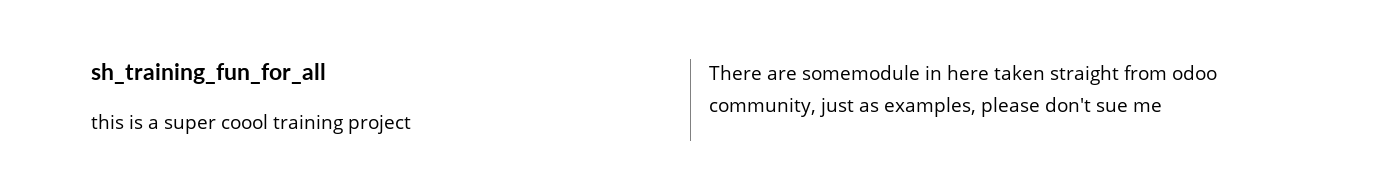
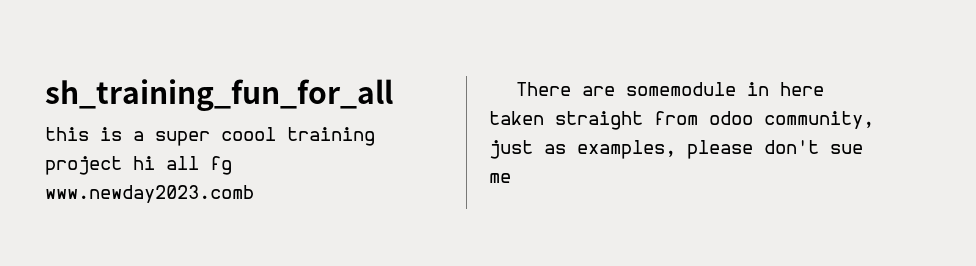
- this is a super coool training project
+ this is a super coool training project hi all fg www.newday2023.comb

